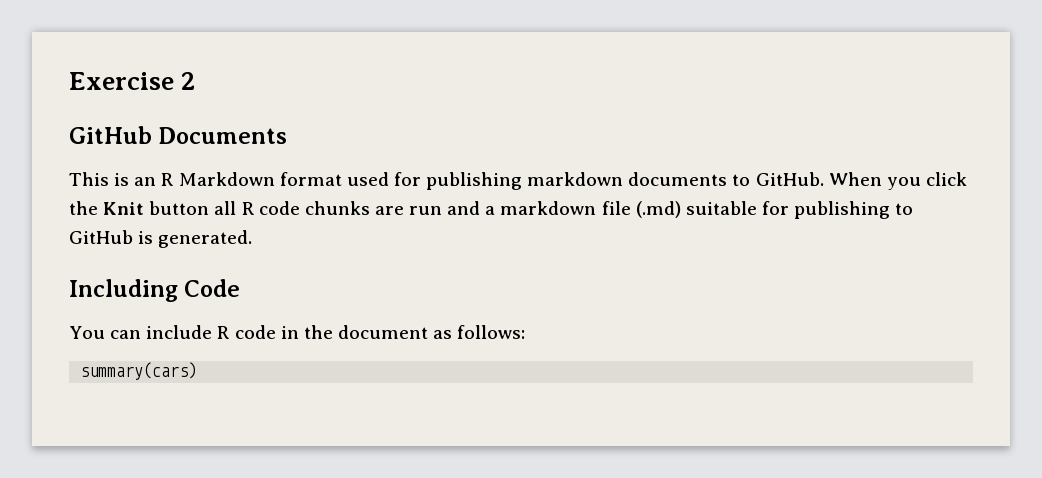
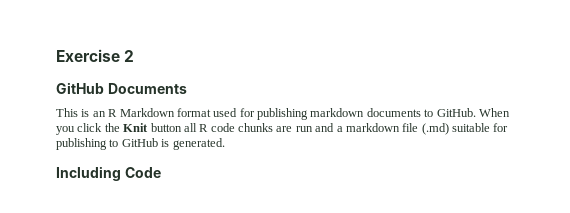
- You can include R code in the document as follows:
- summary(cars)

